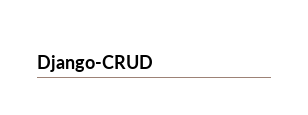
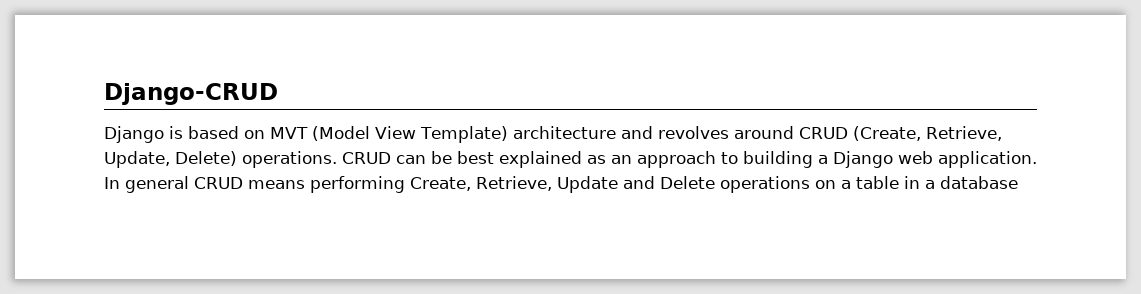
+ Django is based on MVT (Model View Template) architecture and revolves around CRUD (Create, Retrieve, Update, Delete) operations. CRUD can be best explained as an approach to building a Django web application. In general CRUD means performing Create, Retrieve, Update and Delete operations on a table in a database

